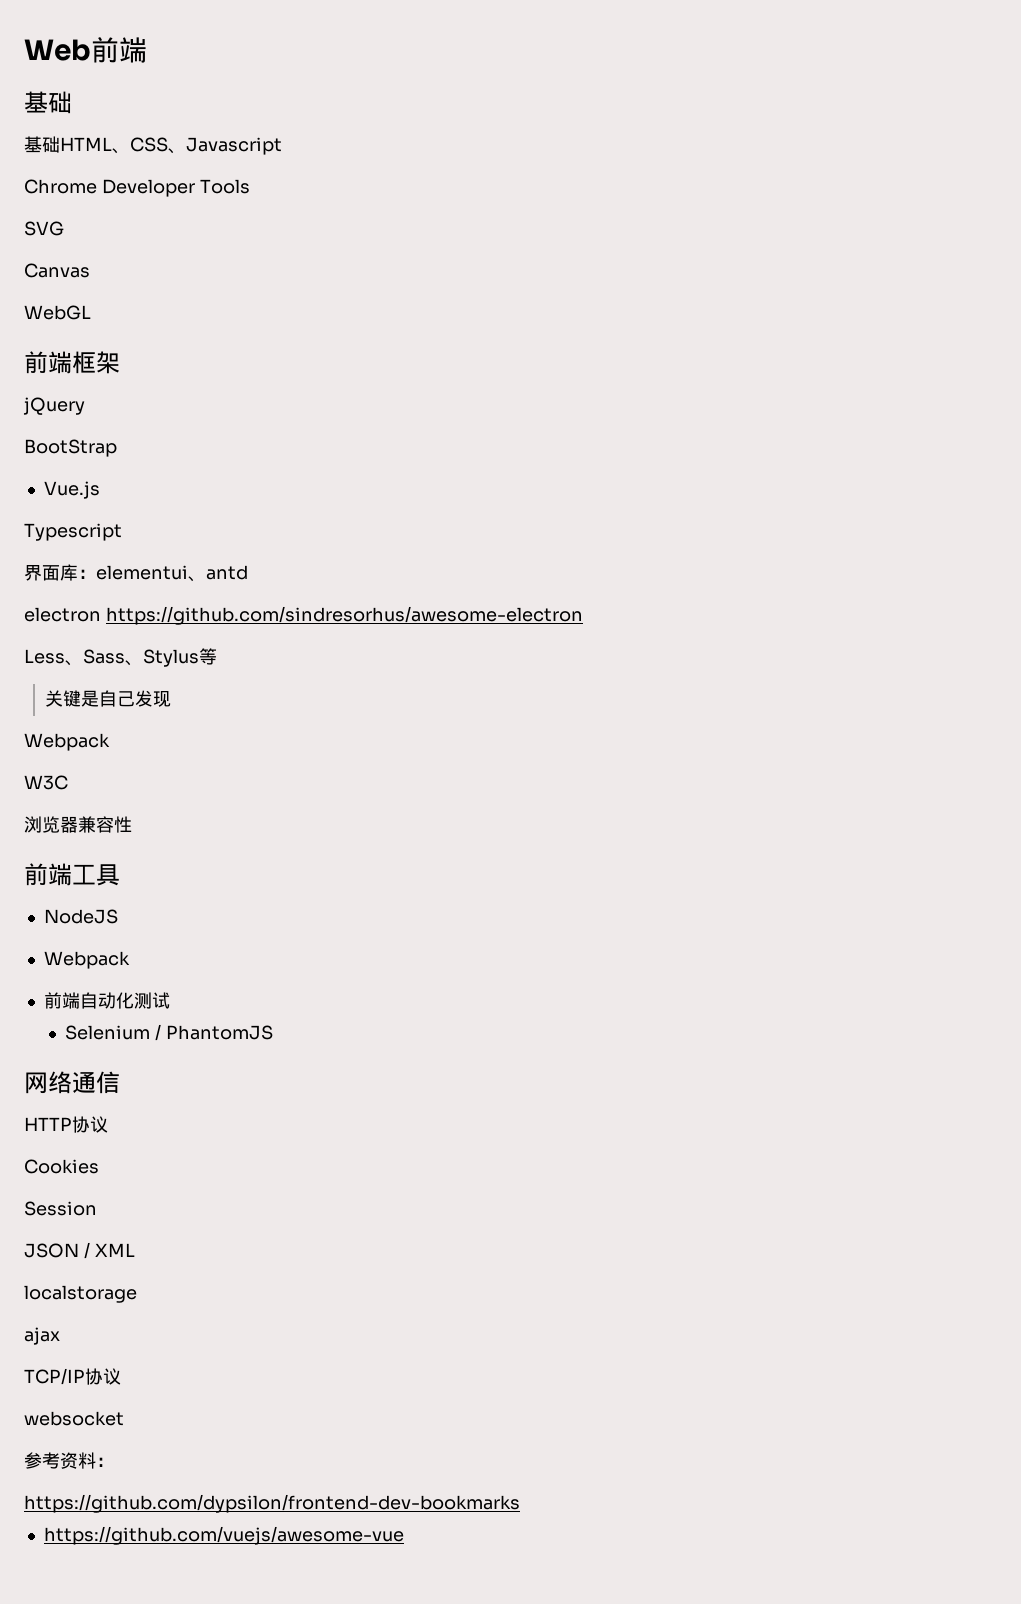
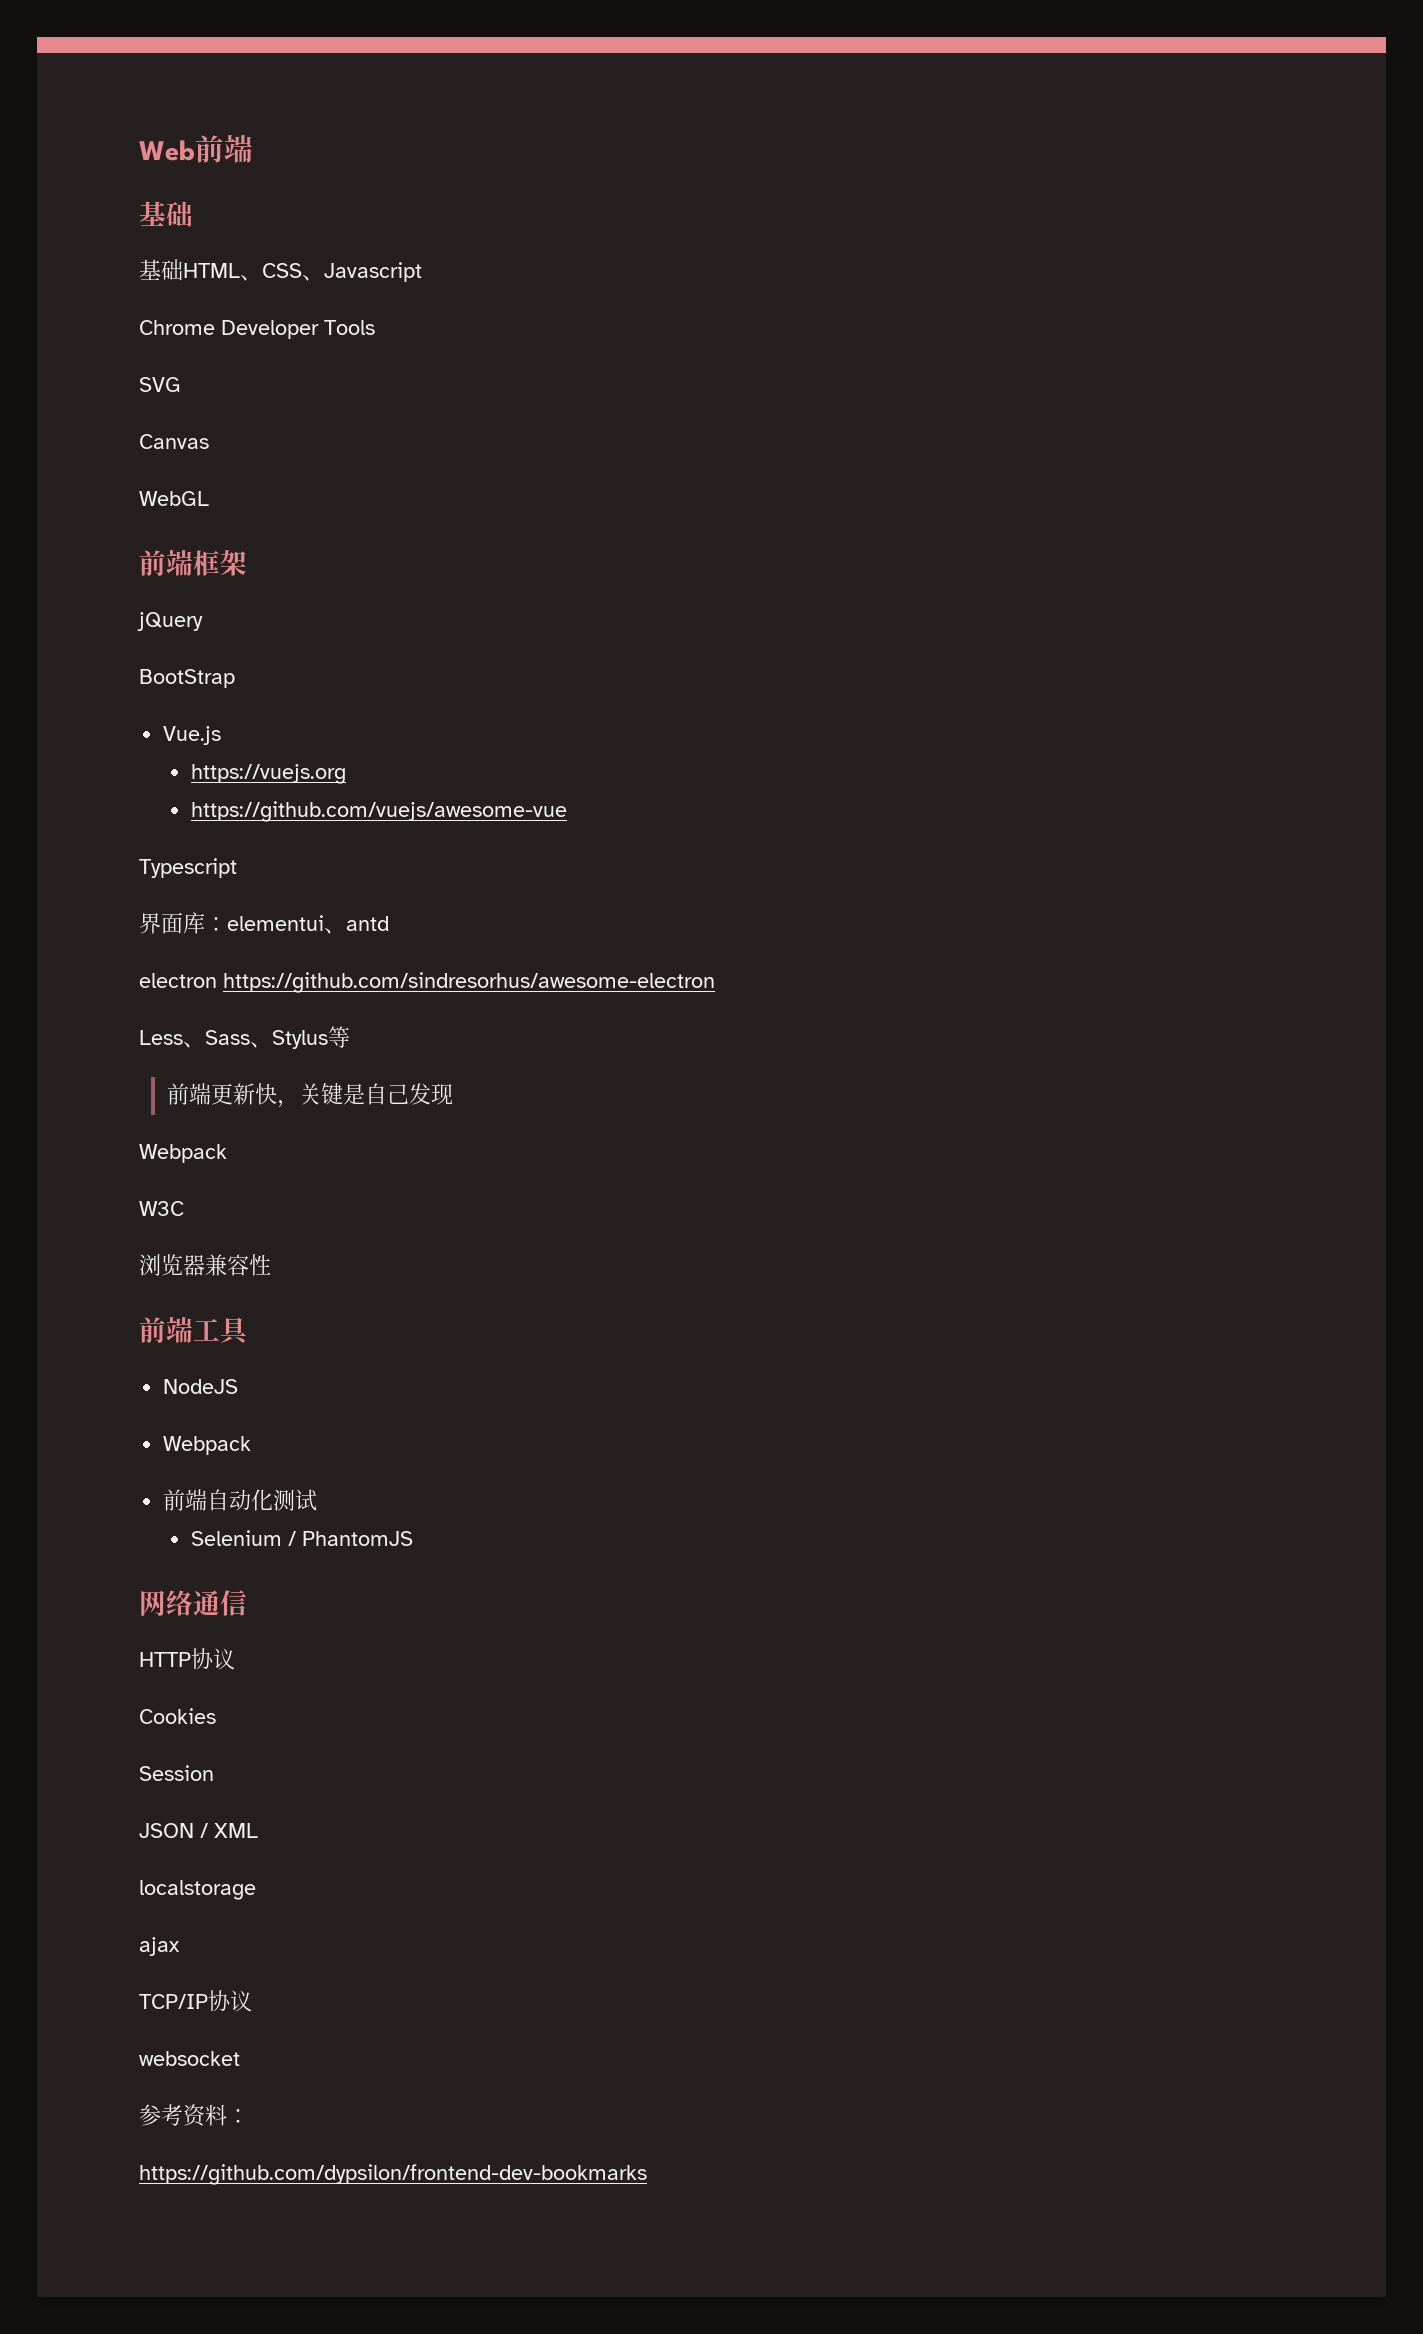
+ https://vuejs.org
+ https://github.com/vuejs/awesome-vue
- 关键是自己发现
+ 前端更新快，关键是自己发现
- https://github.com/vuejs/awesome-vue

